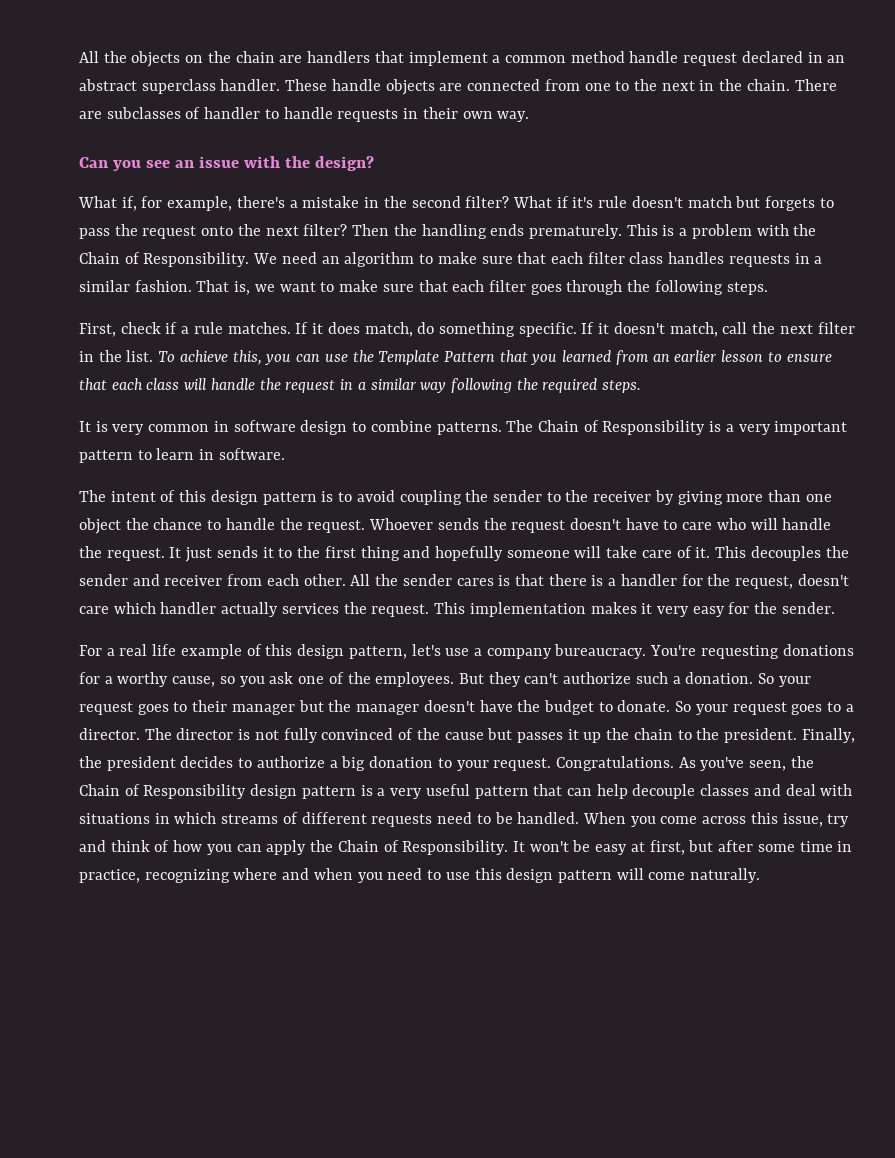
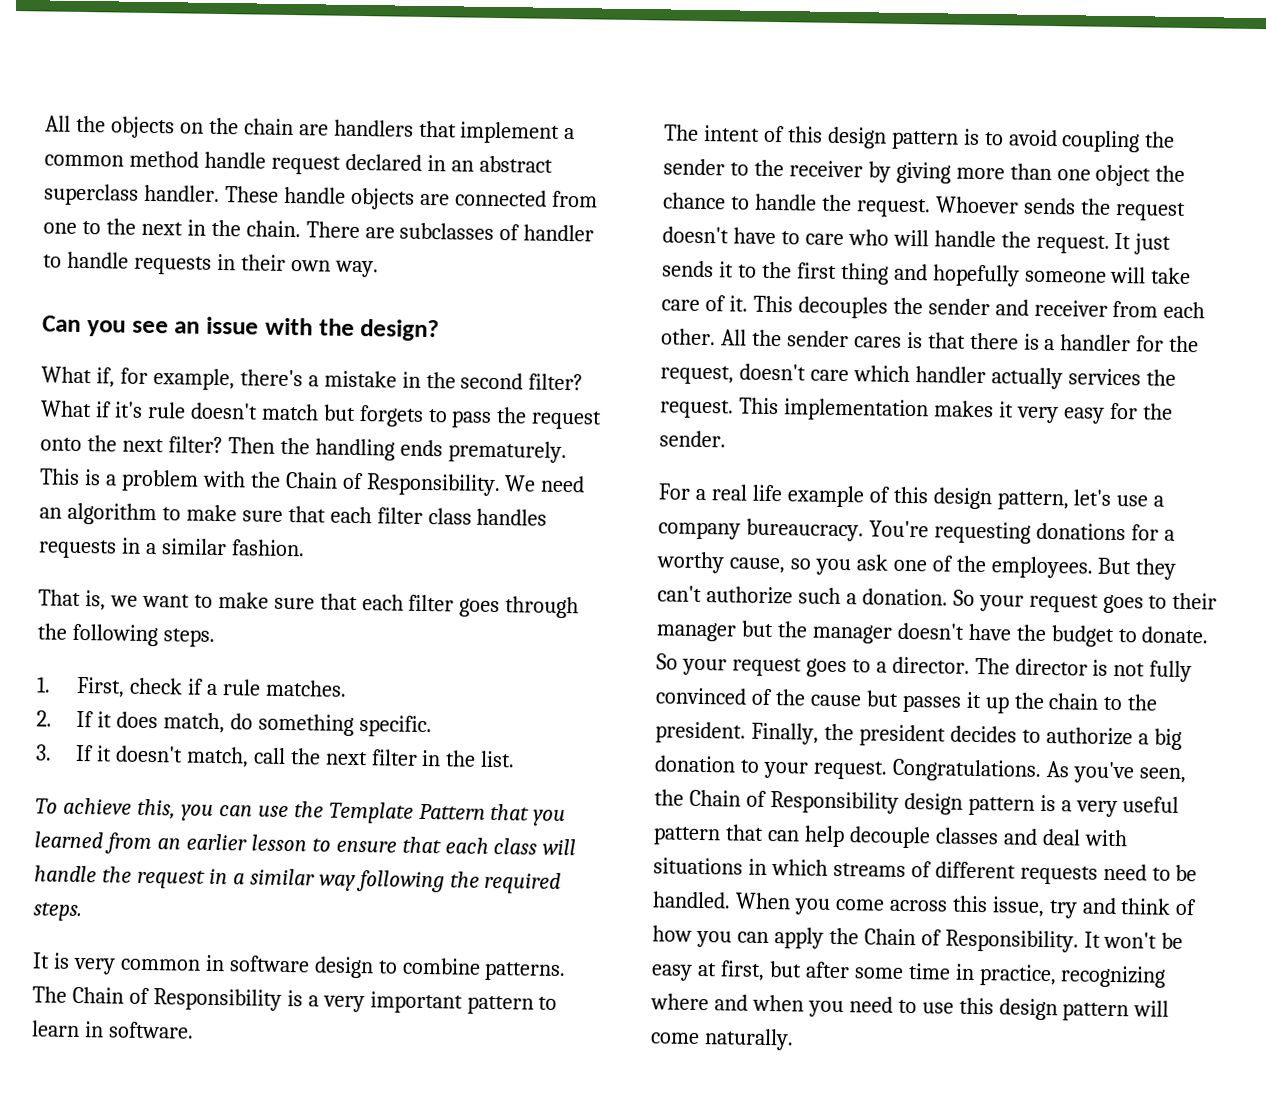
- We need an algorithm to make sure that each filter class handles requests in a similar fashion. That is, we want to make sure that each filter goes through the following steps.
+ We need an algorithm to make sure that each filter class handles requests in a similar fashion.
+ That is, we want to make sure that each filter goes through the following steps.
- First, check if a rule matches. If it does match, do something specific. If it doesn't match, call the next filter in the list. To achieve this, you can use the Template Pattern that you learned from an earlier lesson to ensure that each class will handle the request in a similar way following the required steps.
+ 1. First, check if a rule matches.
+ 2. If it does match, do something specific.
+ 3. If it doesn't match, call the next filter in the list.
+ To achieve this, you can use the Template Pattern that you learned from an earlier lesson to ensure that each class will handle the request in a similar way following the required steps.

